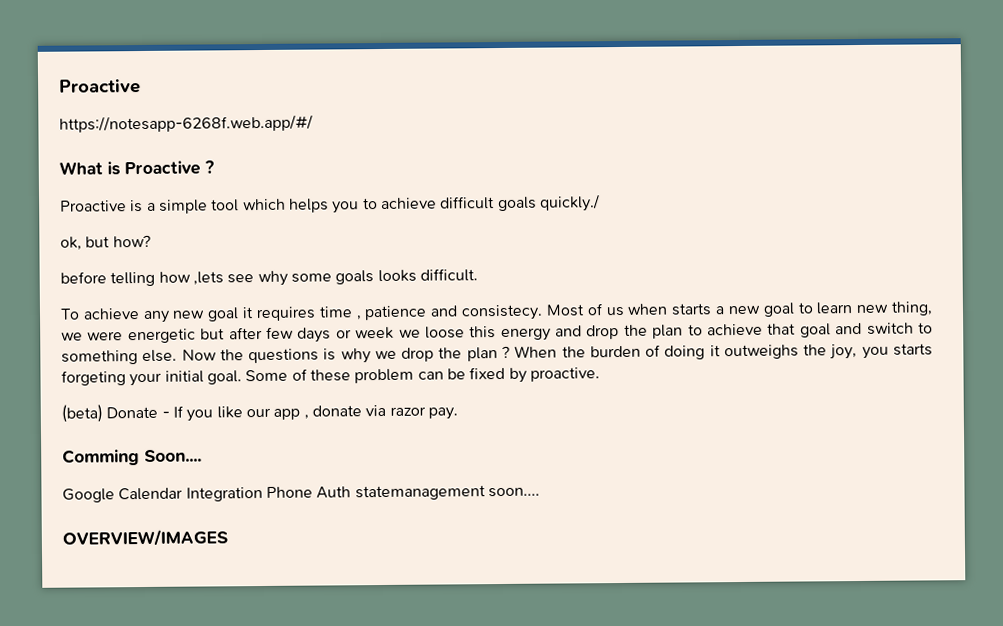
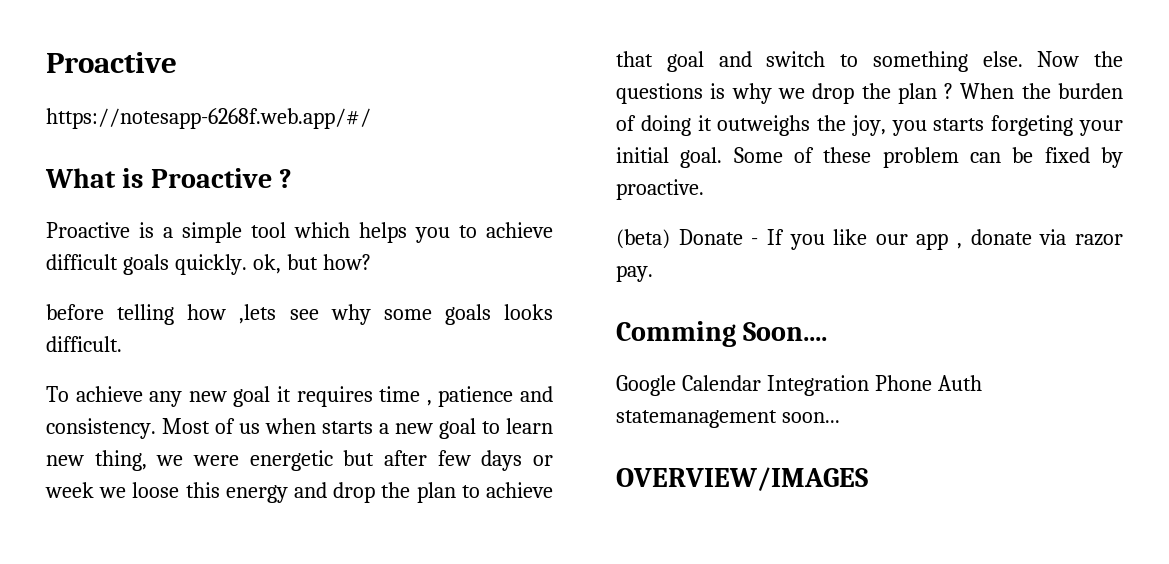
- Proactive is a simple tool which helps you to achieve difficult goals quickly./
- ok, but how?
+ Proactive is a simple tool which helps you to achieve difficult goals quickly. ok, but how?
- To achieve any new goal it requires time , patience and consistecy.
+ To achieve any new goal it requires time , patience and consistency.
- Google Calendar Integration Phone Auth statemanagement soon....
+ Google Calendar Integration Phone Auth statemanagement soon...

